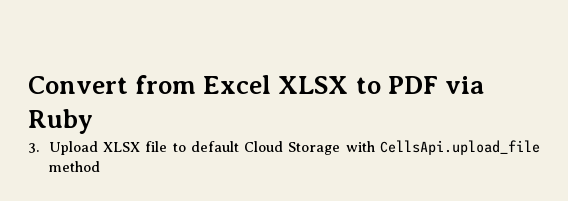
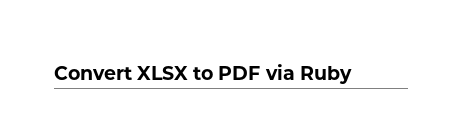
- Convert from Excel XLSX to PDF via Ruby
+ Convert XLSX to PDF via Ruby
- 3. Upload XLSX file to default Cloud Storage with CellsApi.upload_file method

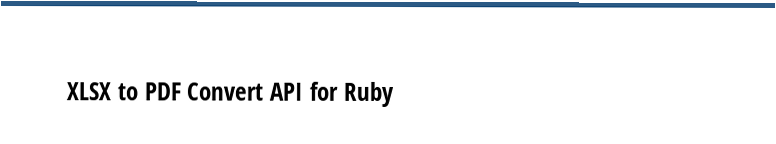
- Convert XLSX to PDF via Ruby
+ XLSX to PDF Convert API for Ruby

